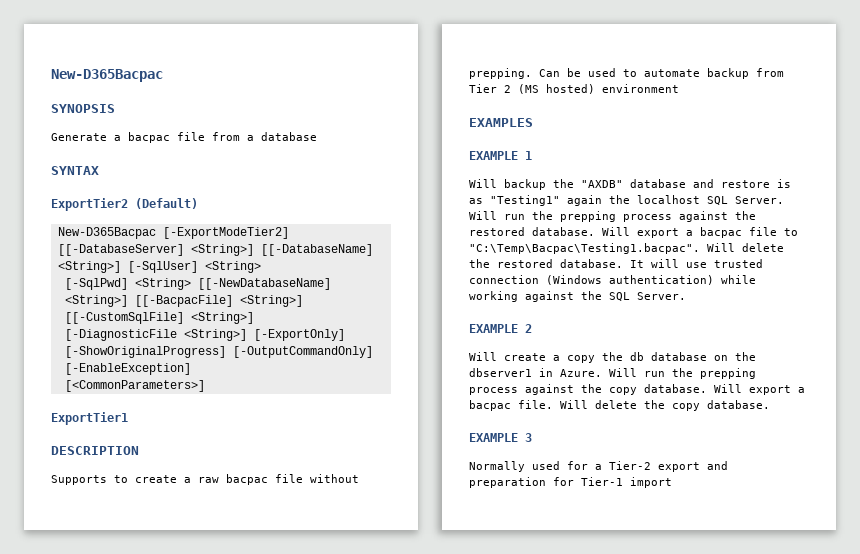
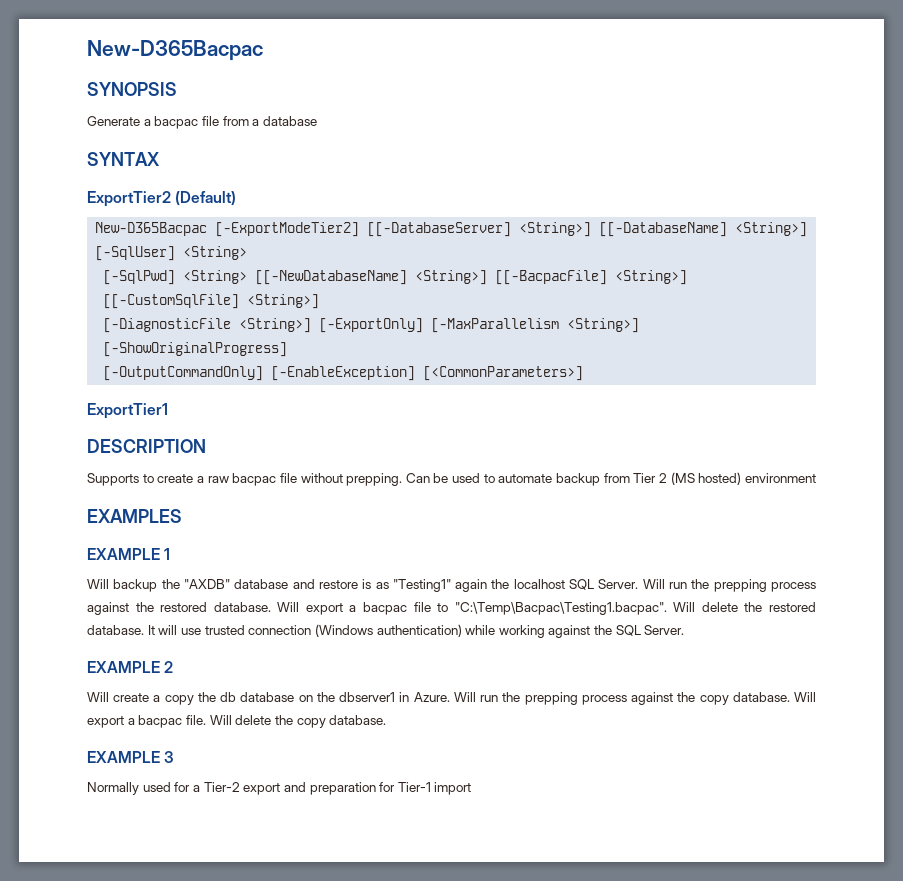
- [-DiagnosticFile <String>] [-ExportOnly] [-ShowOriginalProgress] [-OutputCommandOnly] [-EnableException]
- [<CommonParameters>]
+ [-DiagnosticFile <String>] [-ExportOnly] [-MaxParallelism <String>] [-ShowOriginalProgress]
+ [-OutputCommandOnly] [-EnableException] [<CommonParameters>]

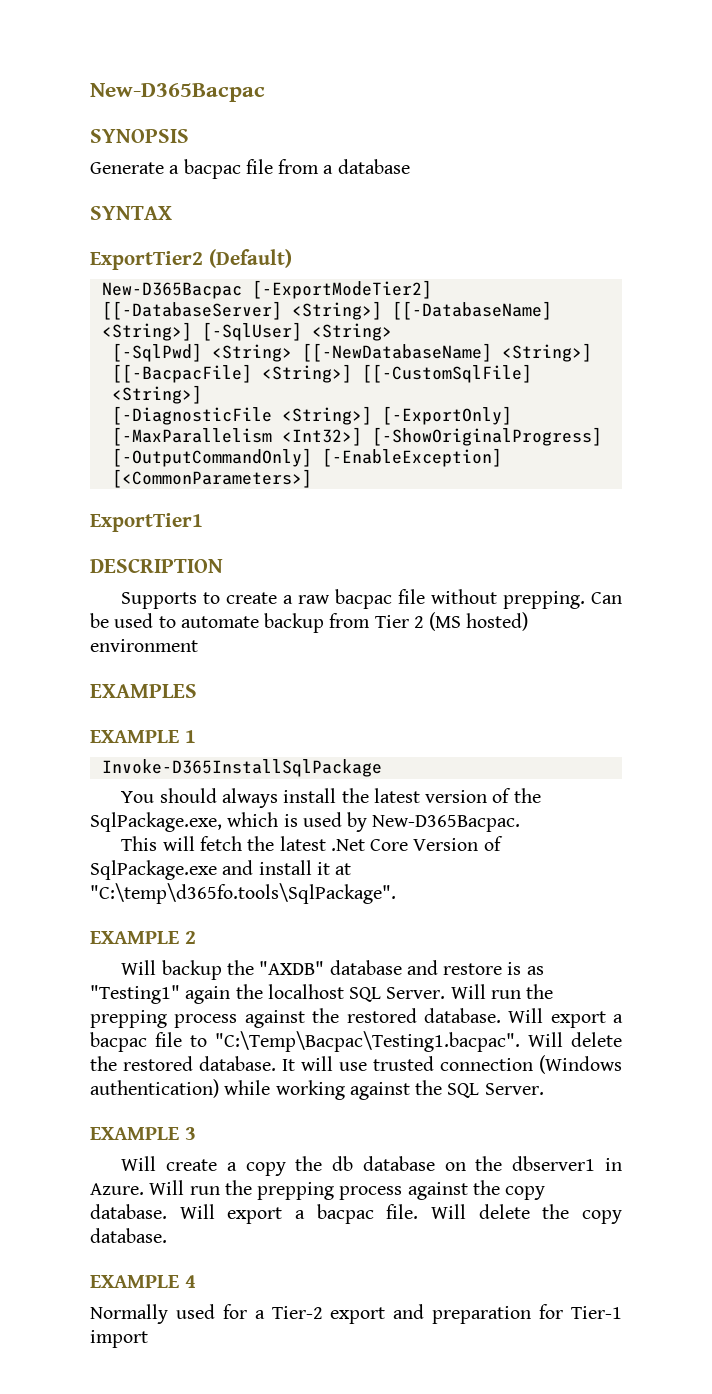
- [-DiagnosticFile <String>] [-ExportOnly] [-MaxParallelism <String>] [-ShowOriginalProgress]
+ [-DiagnosticFile <String>] [-ExportOnly] [-MaxParallelism <Int32>] [-ShowOriginalProgress]
+ Invoke-D365InstallSqlPackage
+ You should always install the latest version of the SqlPackage.exe, which is used by New-D365Bacpac.
+ This will fetch the latest .Net Core Version of SqlPackage.exe and install it at "C:\temp\d365fo.tools\SqlPackage".
+ EXAMPLE 2
- EXAMPLE 2
+ EXAMPLE 3
- EXAMPLE 3
+ EXAMPLE 4

